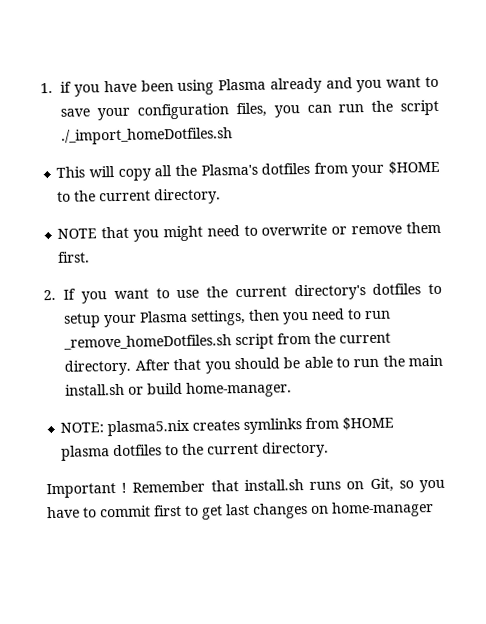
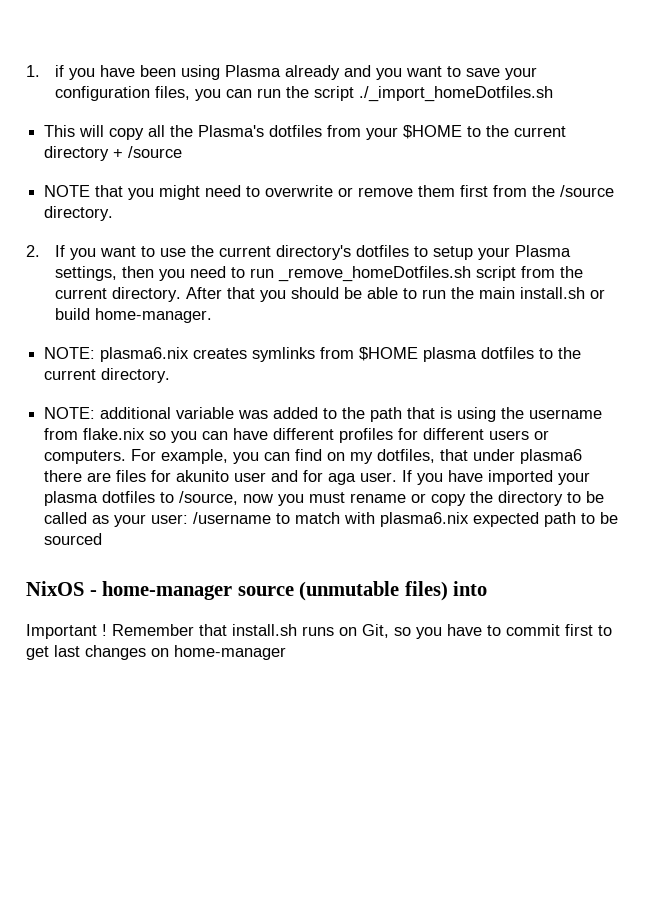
- This will copy all the Plasma's dotfiles from your $HOME to the current directory.
+ This will copy all the Plasma's dotfiles from your $HOME to the current directory + /source
- NOTE that you might need to overwrite or remove them first.
+ NOTE that you might need to overwrite or remove them first from the /source directory.
- NOTE: plasma5.nix creates symlinks from $HOME plasma dotfiles to the current directory.
+ NOTE: plasma6.nix creates symlinks from $HOME plasma dotfiles to the current directory.
+ NOTE: additional variable was added to the path that is using the username from flake.nix so you can have different profiles for different users or computers. For example, you can find on my dotfiles, that under plasma6 there are files for akunito user and for aga user. If you have imported your plasma dotfiles to /source, now you must rename or copy the directory to be called as your user: /username to match with plasma6.nix expected path to be sourced
+ NixOS - home-manager source (unmutable files) into

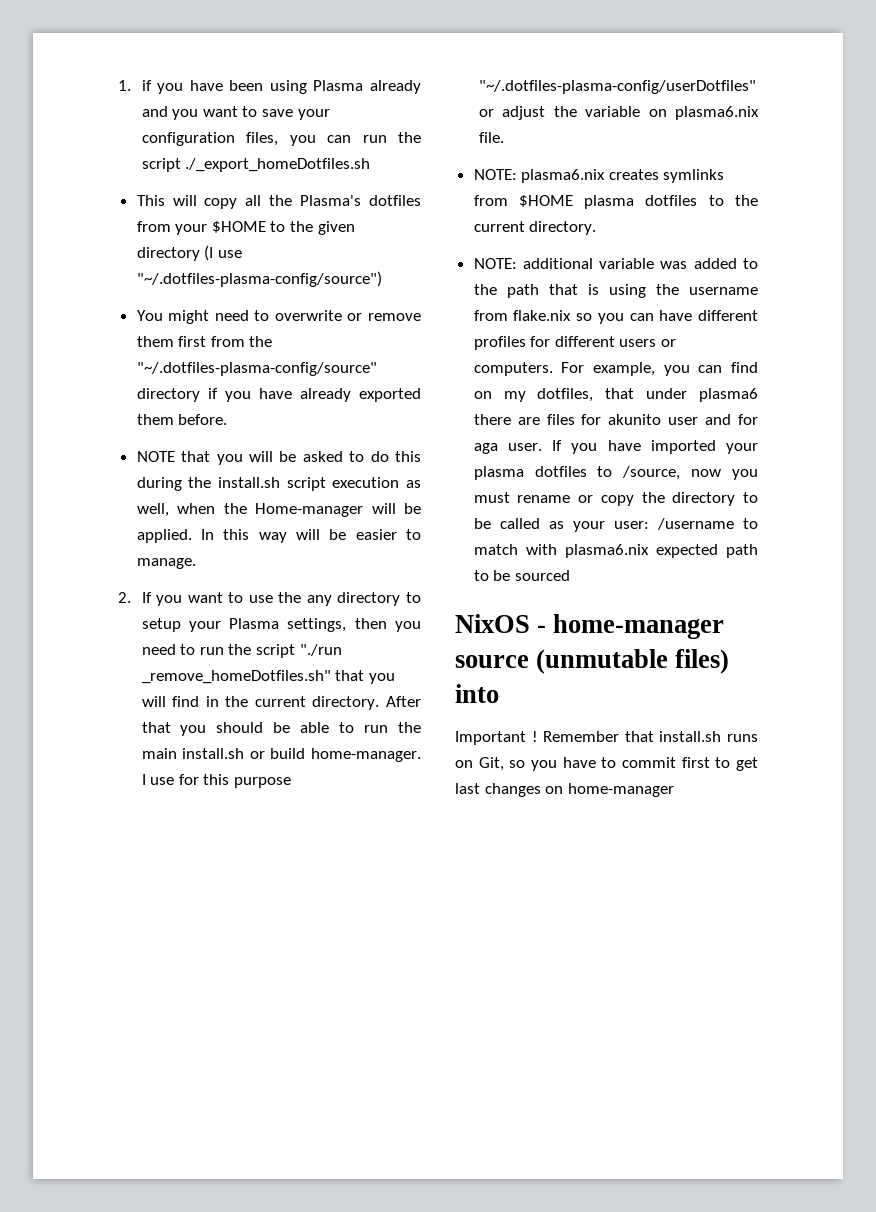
- 1. if you have been using Plasma already and you want to save your configuration files, you can run the script ./_import_homeDotfiles.sh
+ 1. if you have been using Plasma already and you want to save your configuration files, you can run the script ./_export_homeDotfiles.sh
- This will copy all the Plasma's dotfiles from your $HOME to the current directory + /source
- NOTE that you might need to overwrite or remove them first from the /source directory.
+ This will copy all the Plasma's dotfiles from your $HOME to the given directory (I use "~/.dotfiles-plasma-config/source")
+ You might need to overwrite or remove them first from the "~/.dotfiles-plasma-config/source" directory if you have already exported them before.
+ NOTE that you will be asked to do this during the install.sh script execution as well, when the Home-manager will be applied. In this way will be easier to manage.
- 2. If you want to use the current directory's dotfiles to setup your Plasma settings, then you need to run _remove_homeDotfiles.sh script from the current directory.
+ 2. If you want to use the any directory to setup your Plasma settings, then you need to run the script "./run _remove_homeDotfiles.sh" that you will find in the current directory.
+ I use for this purpose "~/.dotfiles-plasma-config/userDotfiles" or adjust the variable on plasma6.nix file.

